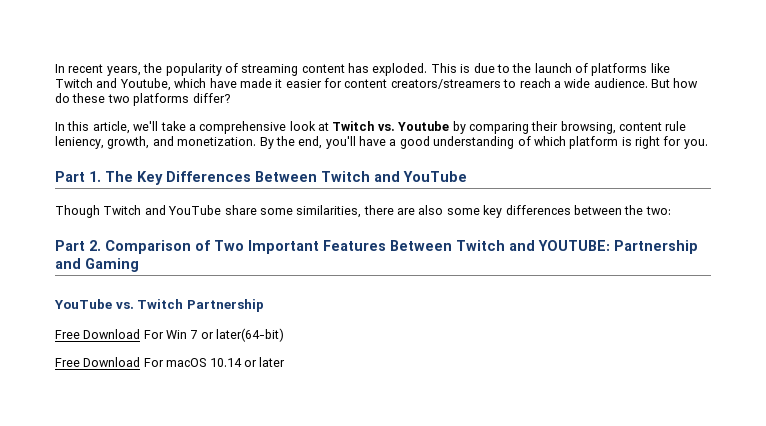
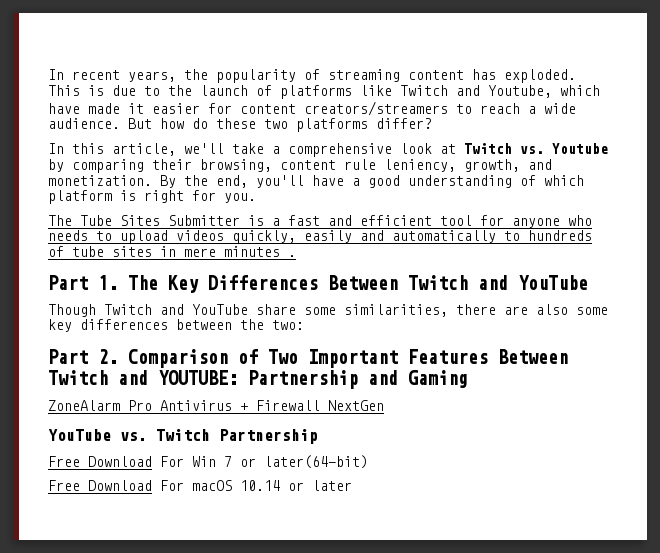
+ The Tube Sites Submitter is a fast and efficient tool for anyone who needs to upload videos quickly, easily and automatically to hundreds of tube sites in mere minutes .
+ ZoneAlarm Pro Antivirus + Firewall NextGen

